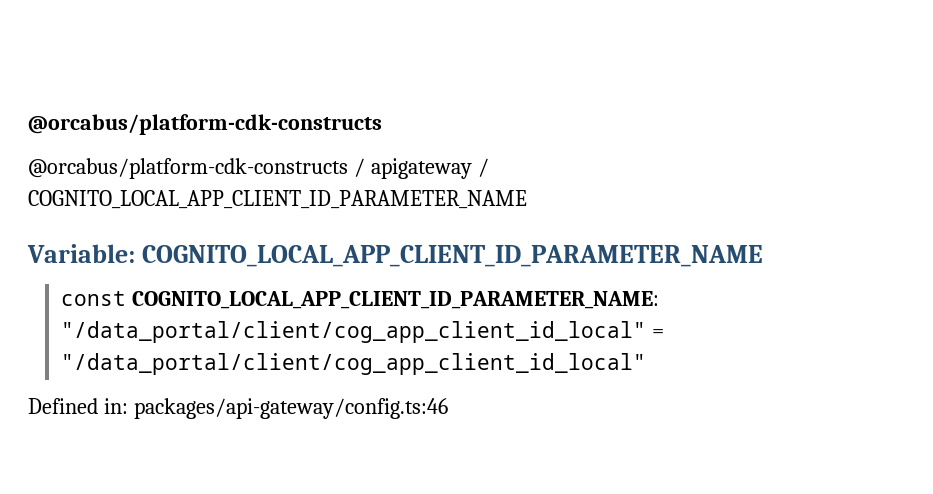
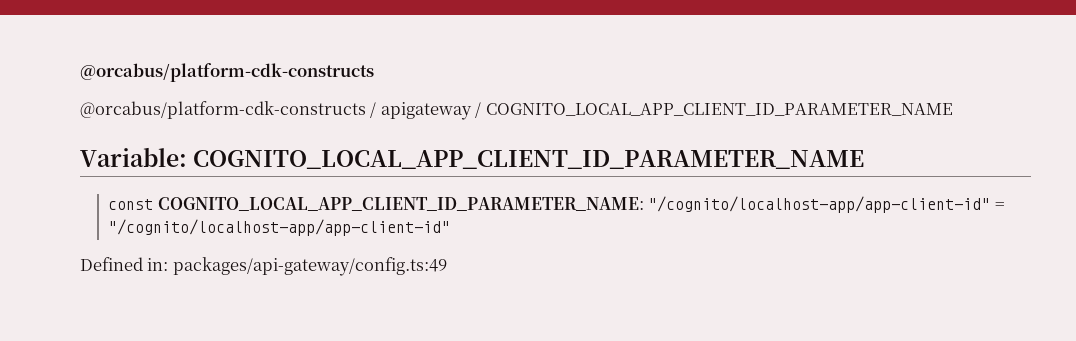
- const COGNITO_LOCAL_APP_CLIENT_ID_PARAMETER_NAME: "/data_portal/client/cog_app_client_id_local" = "/data_portal/client/cog_app_client_id_local"
+ const COGNITO_LOCAL_APP_CLIENT_ID_PARAMETER_NAME: "/cognito/localhost-app/app-client-id" = "/cognito/localhost-app/app-client-id"
- Defined in: packages/api-gateway/config.ts:46
+ Defined in: packages/api-gateway/config.ts:49

